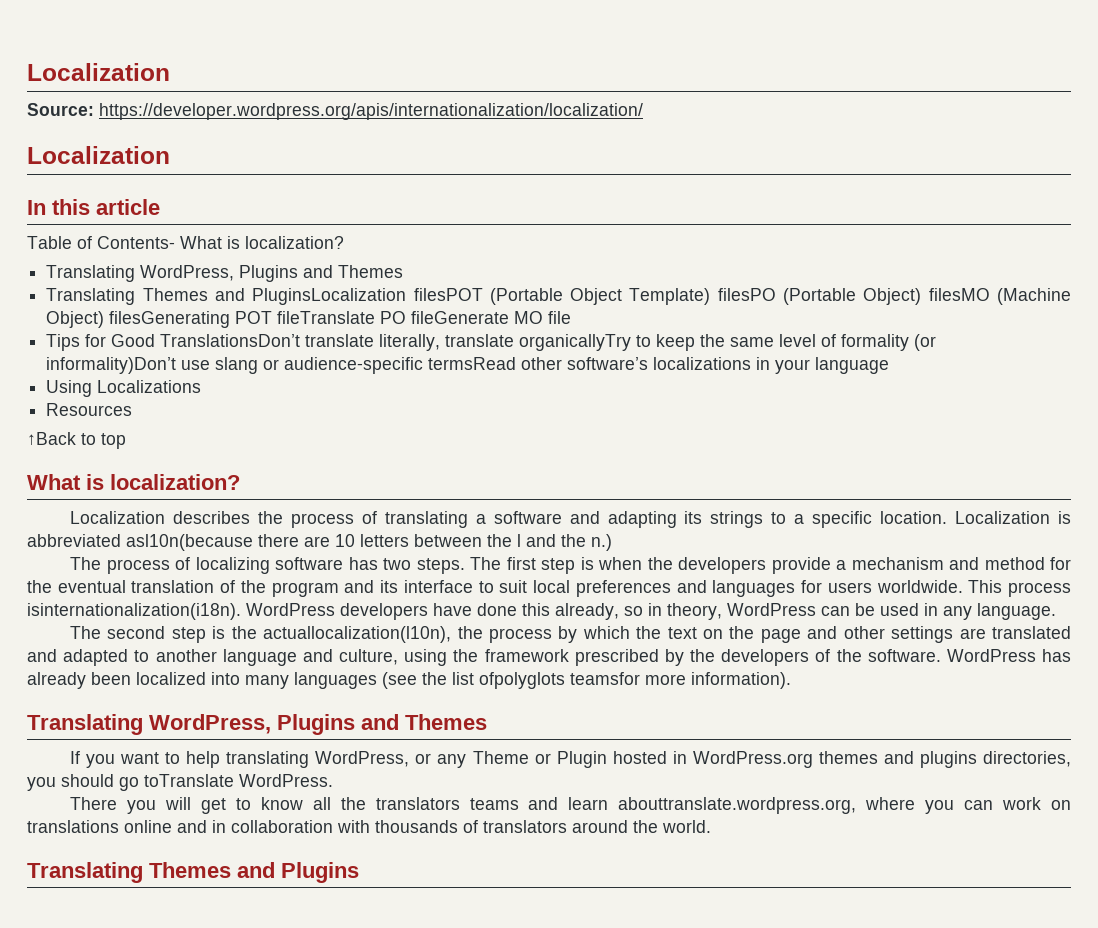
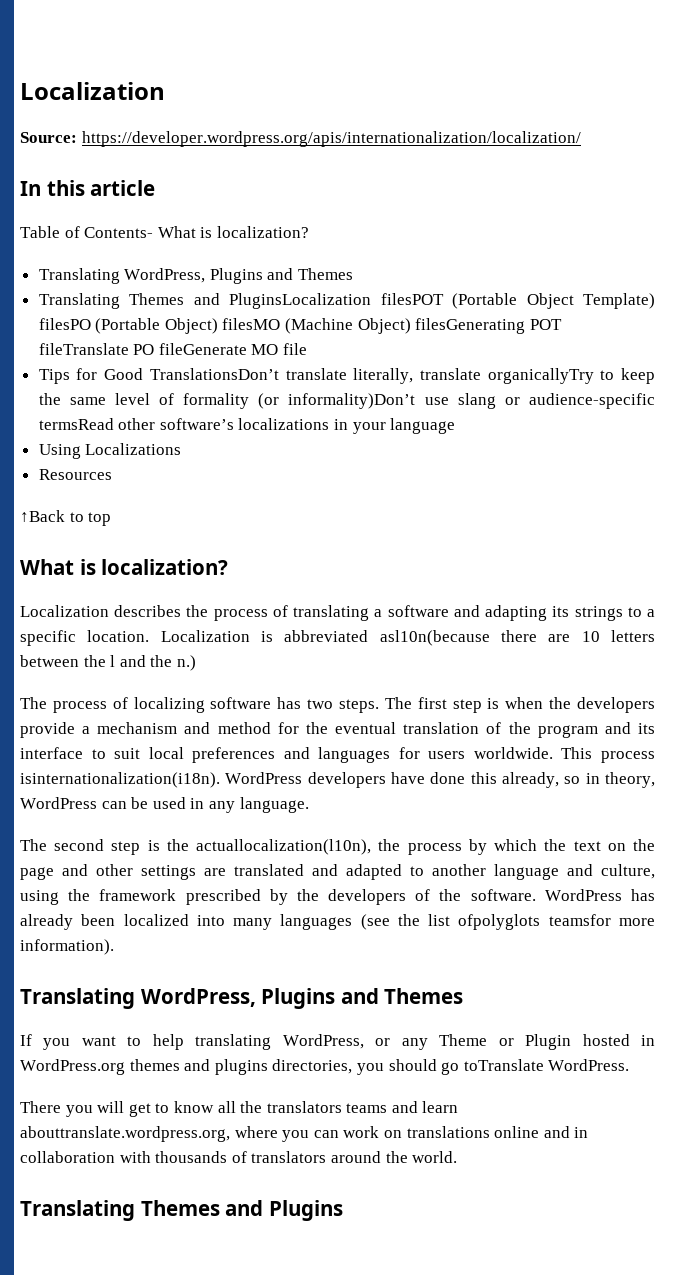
  Source: https://developer.wordpress.org/apis/internationalization/localization/
- Localization

